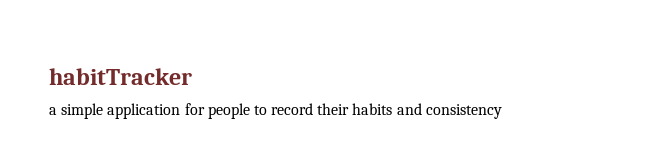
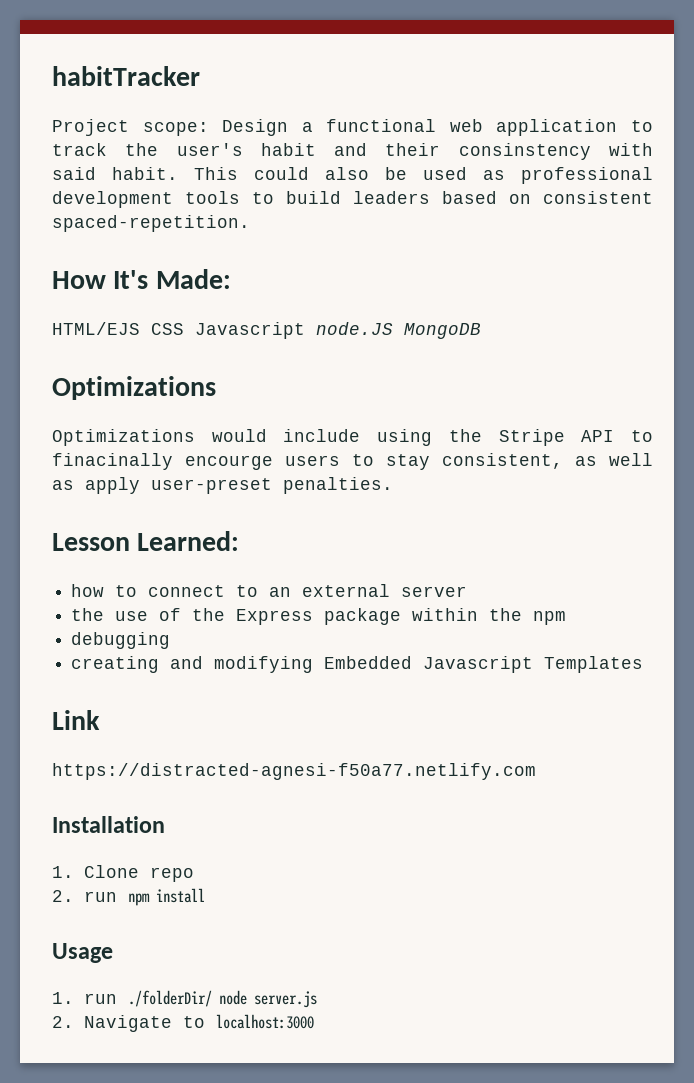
- a simple application for people to record their habits and consistency
+ Project scope: Design a functional web application to track the user's habit and their consinstency with said habit. This could also be used as professional development tools to build leaders based on consistent spaced-repetition.
+ How It's Made:
+ HTML/EJS CSS Javascript node.JS MongoDB
+ Optimizations
+ Optimizations would include using the Stripe API to finacinally encourge users to stay consistent, as well as apply user-preset penalties.
+ Lesson Learned:
+ how to connect to an external server
+ the use of the Express package within the npm
+ debugging
+ creating and modifying Embedded Javascript Templates
+ Link
+ https://distracted-agnesi-f50a77.netlify.com
+ Installation
+ 1. Clone repo
+ 2. run npm install
+ Usage
+ 1. run ./folderDir/ node server.js
+ 2. Navigate to localhost:3000

